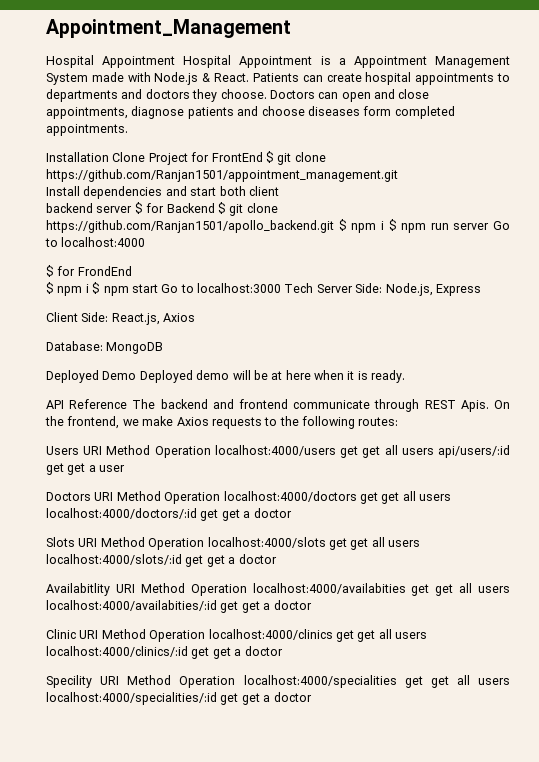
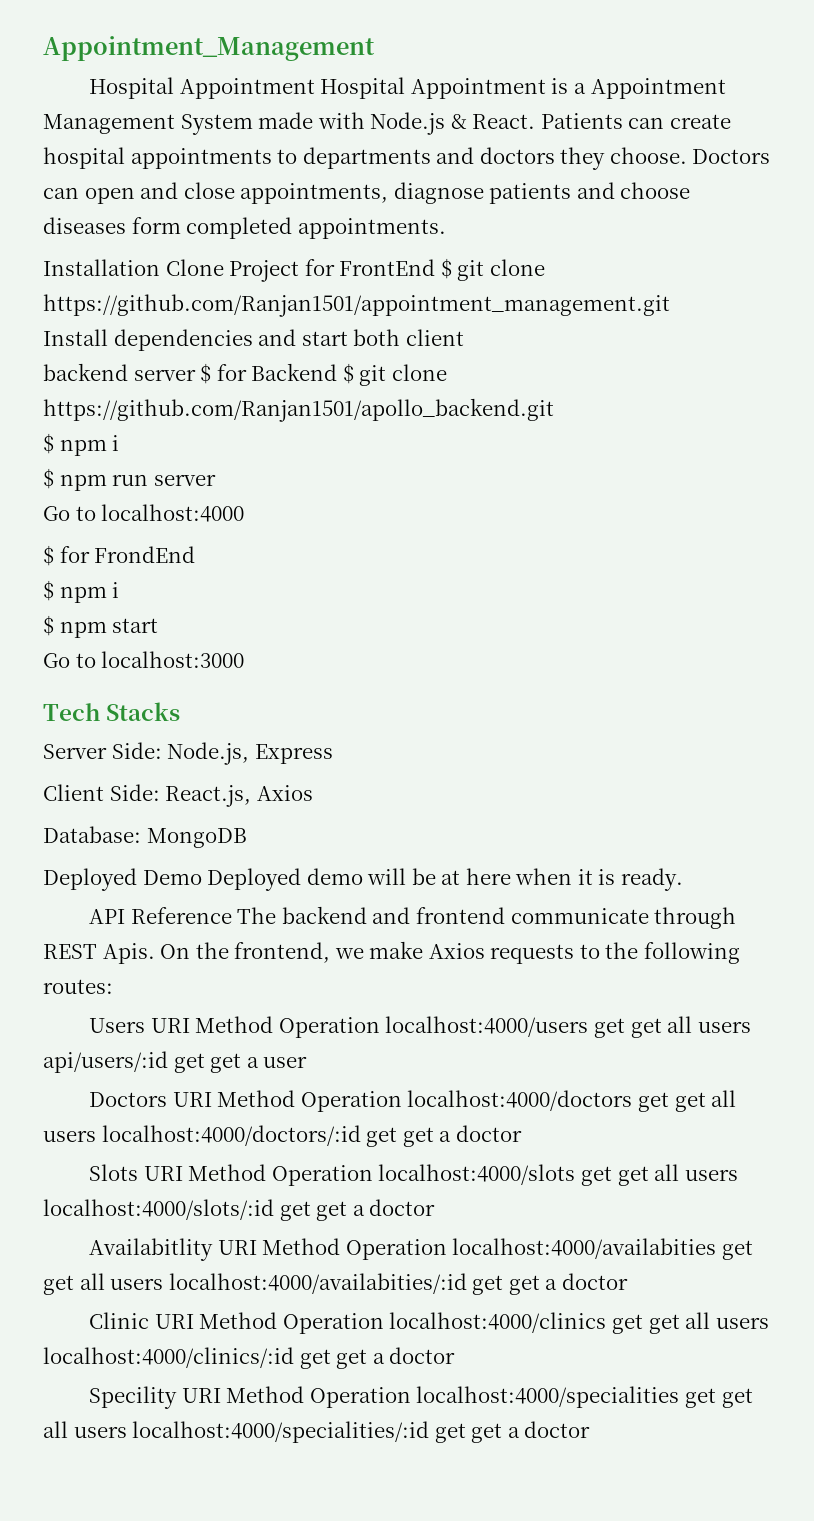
- backend server $ for Backend $ git clone https://github.com/Ranjan1501/apollo_backend.git $ npm i $ npm run server Go to localhost:4000
+ backend server $ for Backend $ git clone https://github.com/Ranjan1501/apollo_backend.git
+ $ npm i
+ $ npm run server
+ Go to localhost:4000
  $ for FrondEnd
- $ npm i $ npm start Go to localhost:3000 Tech Server Side: Node.js, Express
+ $ npm i
+ $ npm start
+ Go to localhost:3000
+ Tech Stacks
+ Server Side: Node.js, Express

